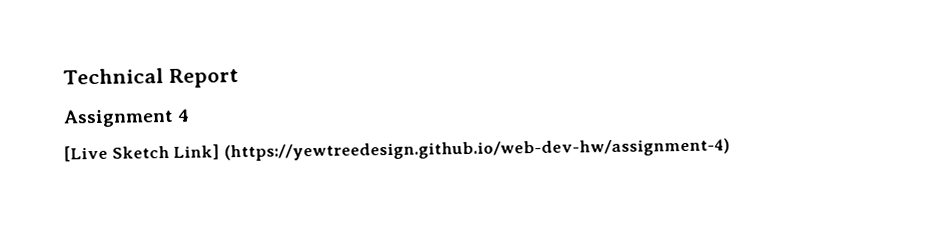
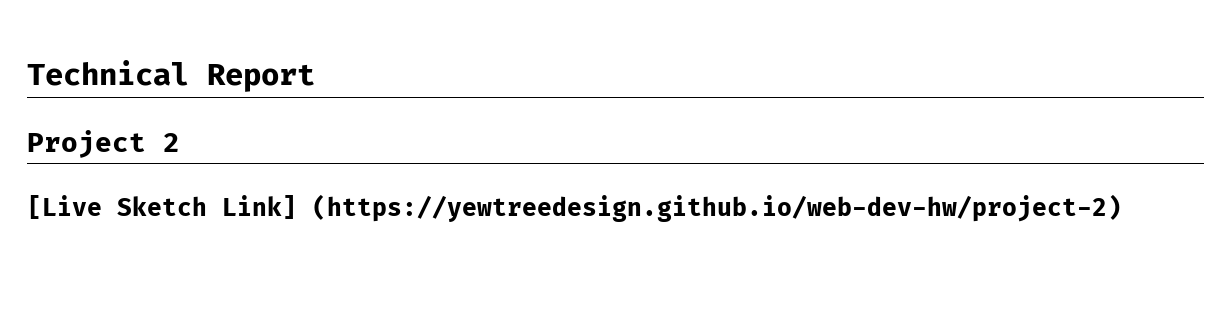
- Assignment 4
+ Project 2
- [Live Sketch Link] (https://yewtreedesign.github.io/web-dev-hw/assignment-4)
+ [Live Sketch Link] (https://yewtreedesign.github.io/web-dev-hw/project-2)

